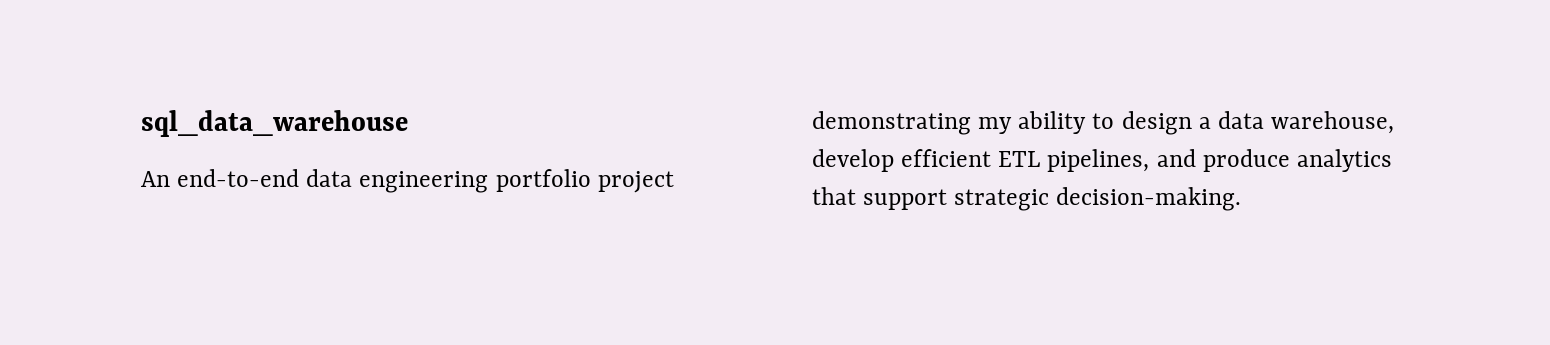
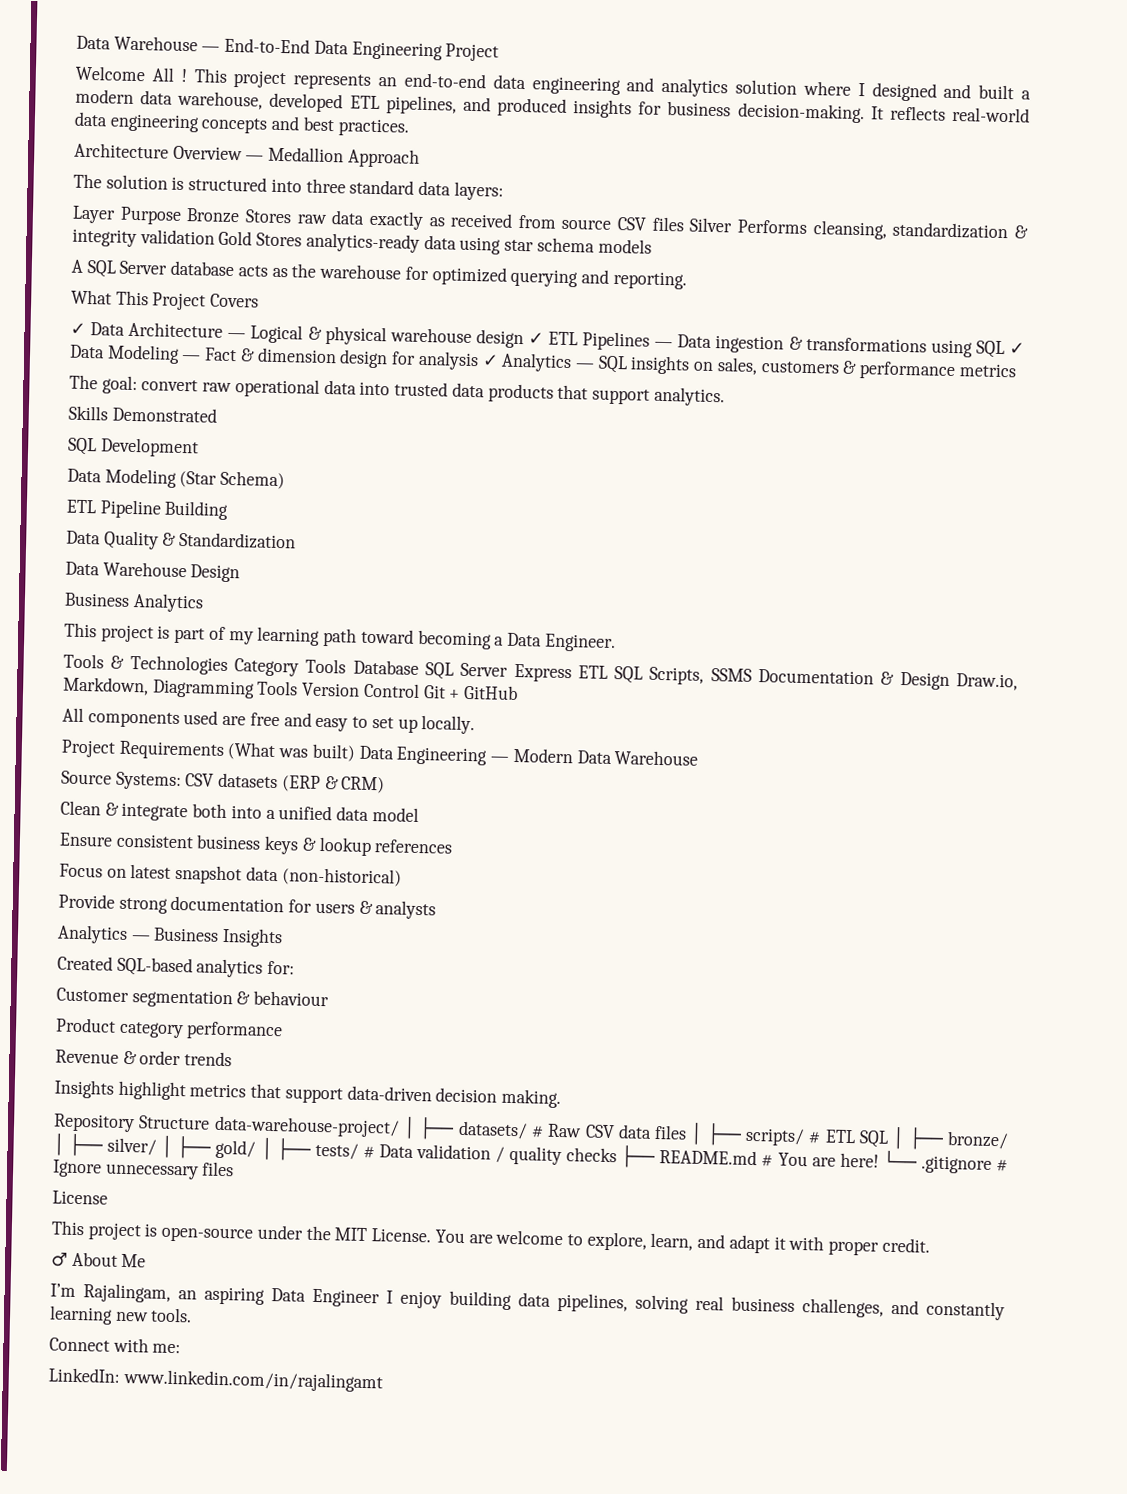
- sql_data_warehouse
- An end-to-end data engineering portfolio project demonstrating my ability to design a data warehouse, develop efficient ETL pipelines, and produce analytics that support strategic decision-making.
+ Data Warehouse — End-to-End Data Engineering Project
+ Welcome All ! This project represents an end-to-end data engineering and analytics solution where I designed and built a modern data warehouse, developed ETL pipelines, and produced insights for business decision-making. It reflects real-world data engineering concepts and best practices.
+ Architecture Overview — Medallion Approach
+ The solution is structured into three standard data layers:
+ Layer Purpose Bronze Stores raw data exactly as received from source CSV files Silver Performs cleansing, standardization & integrity validation Gold Stores analytics-ready data using star schema models
+ A SQL Server database acts as the warehouse for optimized querying and reporting.
+ What This Project Covers
+ ✓ Data Architecture — Logical & physical warehouse design ✓ ETL Pipelines — Data ingestion & transformations using SQL ✓ Data Modeling — Fact & dimension design for analysis ✓ Analytics — SQL insights on sales, customers & performance metrics
+ The goal: convert raw operational data into trusted data products that support analytics.
+ Skills Demonstrated
+ SQL Development
+ Data Modeling (Star Schema)
+ ETL Pipeline Building
+ Data Quality & Standardization
+ Data Warehouse Design
+ Business Analytics
+ This project is part of my learning path toward becoming a Data Engineer.
+ Tools & Technologies Category Tools Database SQL Server Express ETL SQL Scripts, SSMS Documentation & Design Draw.io, Markdown, Diagramming Tools Version Control Git + GitHub
+ All components used are free and easy to set up locally.
+ Project Requirements (What was built) Data Engineering — Modern Data Warehouse
+ Source Systems: CSV datasets (ERP & CRM)
+ Clean & integrate both into a unified data model
+ Ensure consistent business keys & lookup references
+ Focus on latest snapshot data (non-historical)
+ Provide strong documentation for users & analysts
+ Analytics — Business Insights
+ Created SQL-based analytics for:
+ Customer segmentation & behaviour
+ Product category performance
+ Revenue & order trends
+ Insights highlight metrics that support data-driven decision making.
+ Repository Structure data-warehouse-project/ │ ├── datasets/ # Raw CSV data files │ ├── scripts/ # ETL SQL │ ├── bronze/ │ ├── silver/ │ ├── gold/ │ ├── tests/ # Data validation / quality checks ├── README.md # You are here! └── .gitignore # Ignore unnecessary files
+ License
+ This project is open-source under the MIT License. You are welcome to explore, learn, and adapt it with proper credit.
+ ♂ About Me
+ I’m Rajalingam, an aspiring Data Engineer I enjoy building data pipelines, solving real business challenges, and constantly learning new tools.
+ Connect with me:
+ LinkedIn: www.linkedin.com/in/rajalingamt

